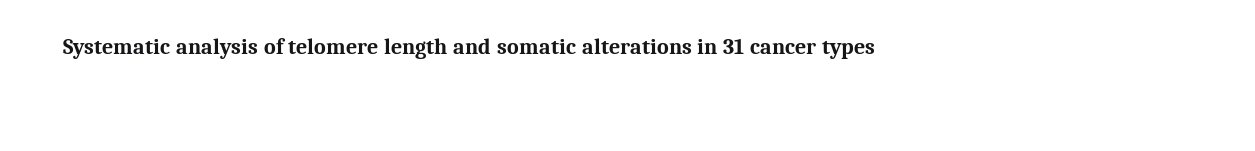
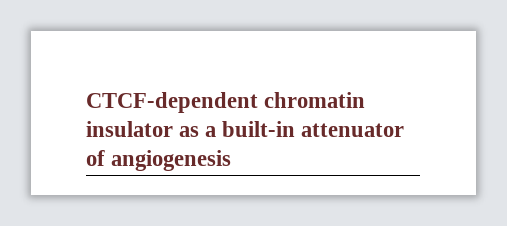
- Systematic analysis of telomere length and somatic alterations in 31 cancer types
+ CTCF-dependent chromatin insulator as a built-in attenuator of angiogenesis

